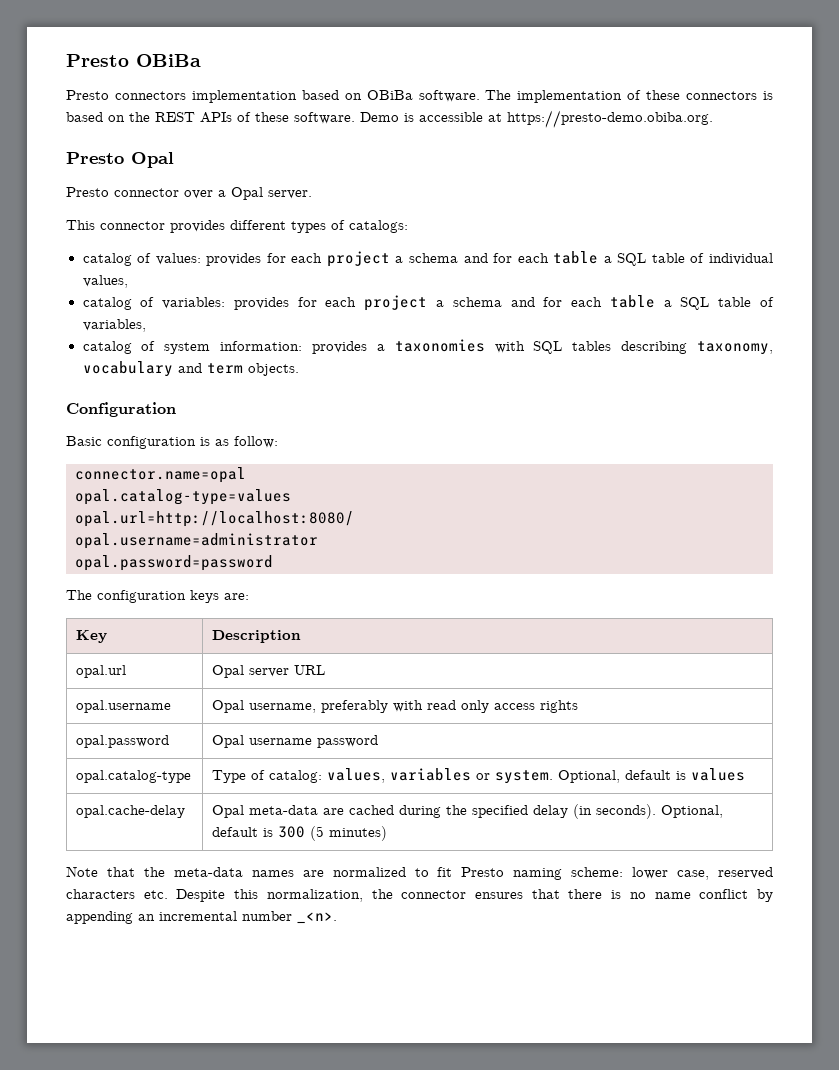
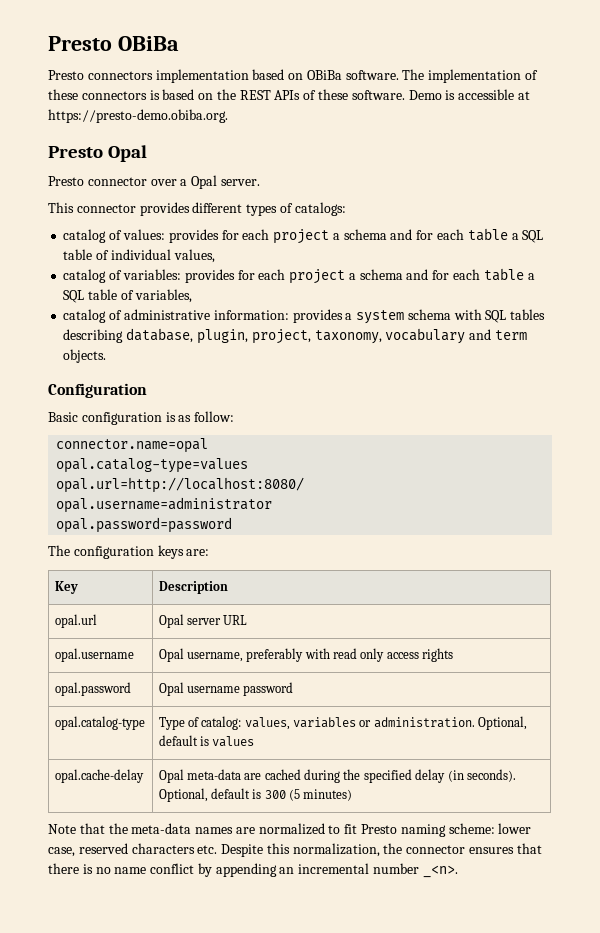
- catalog of system information: provides a taxonomies with SQL tables describing taxonomy, vocabulary and term objects.
+ catalog of administrative information: provides a system schema with SQL tables describing database, plugin, project, taxonomy, vocabulary and term objects.
- opal.catalog-type | Type of catalog: values, variables or system. Optional, default is values
+ opal.catalog-type | Type of catalog: values, variables or administration. Optional, default is values

